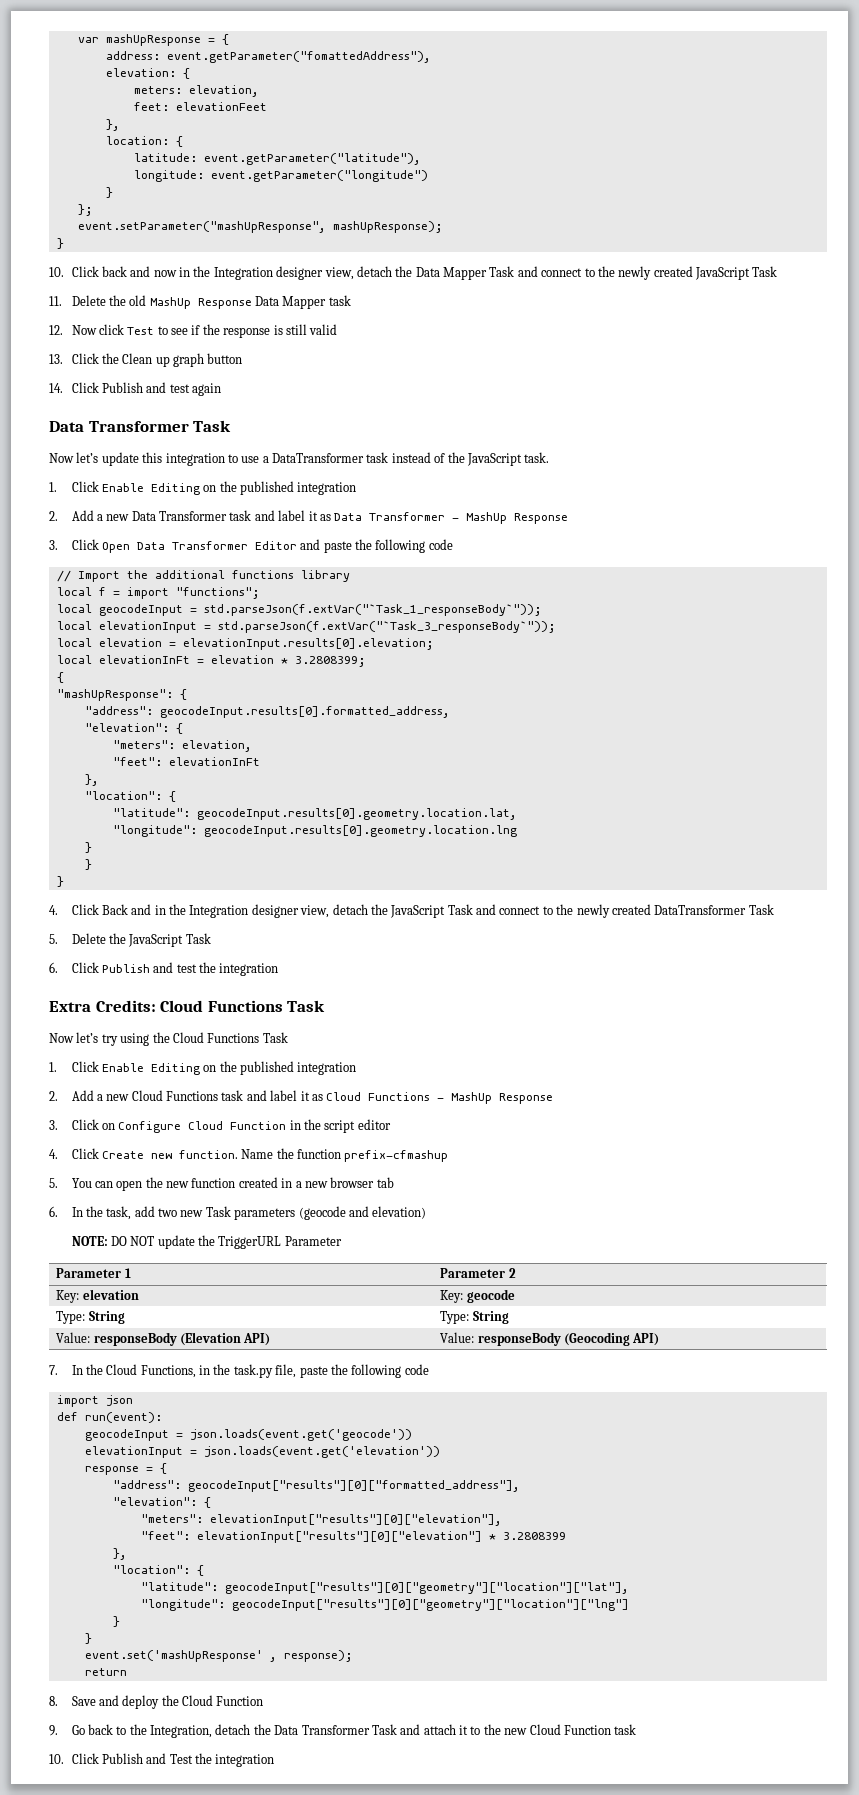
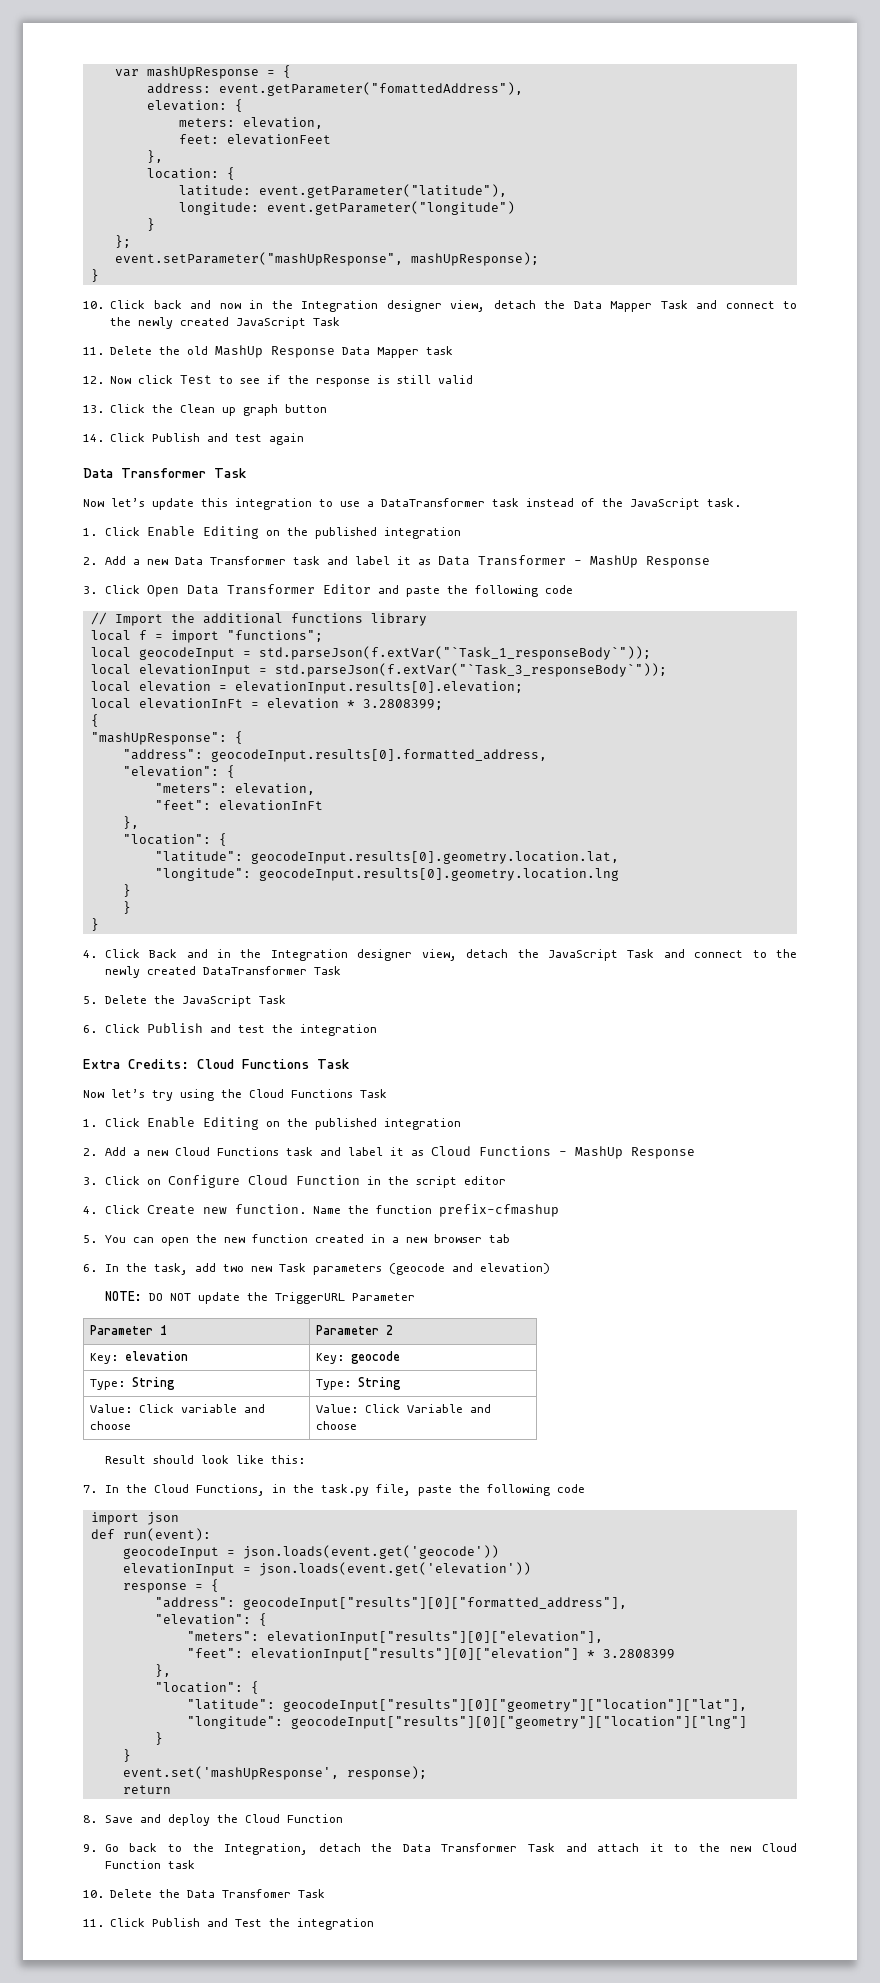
- Value: responseBody (Elevation API) | Value: responseBody (Geocoding API)
+ Value: Click variable and choose | Value: Click Variable and choose
+ Result should look like this:
- event.set('mashUpResponse' , response);
+ event.set('mashUpResponse', response);
- 10. Click Publish and Test the integration
+ 10. Delete the Data Transfomer Task
+ 11. Click Publish and Test the integration

